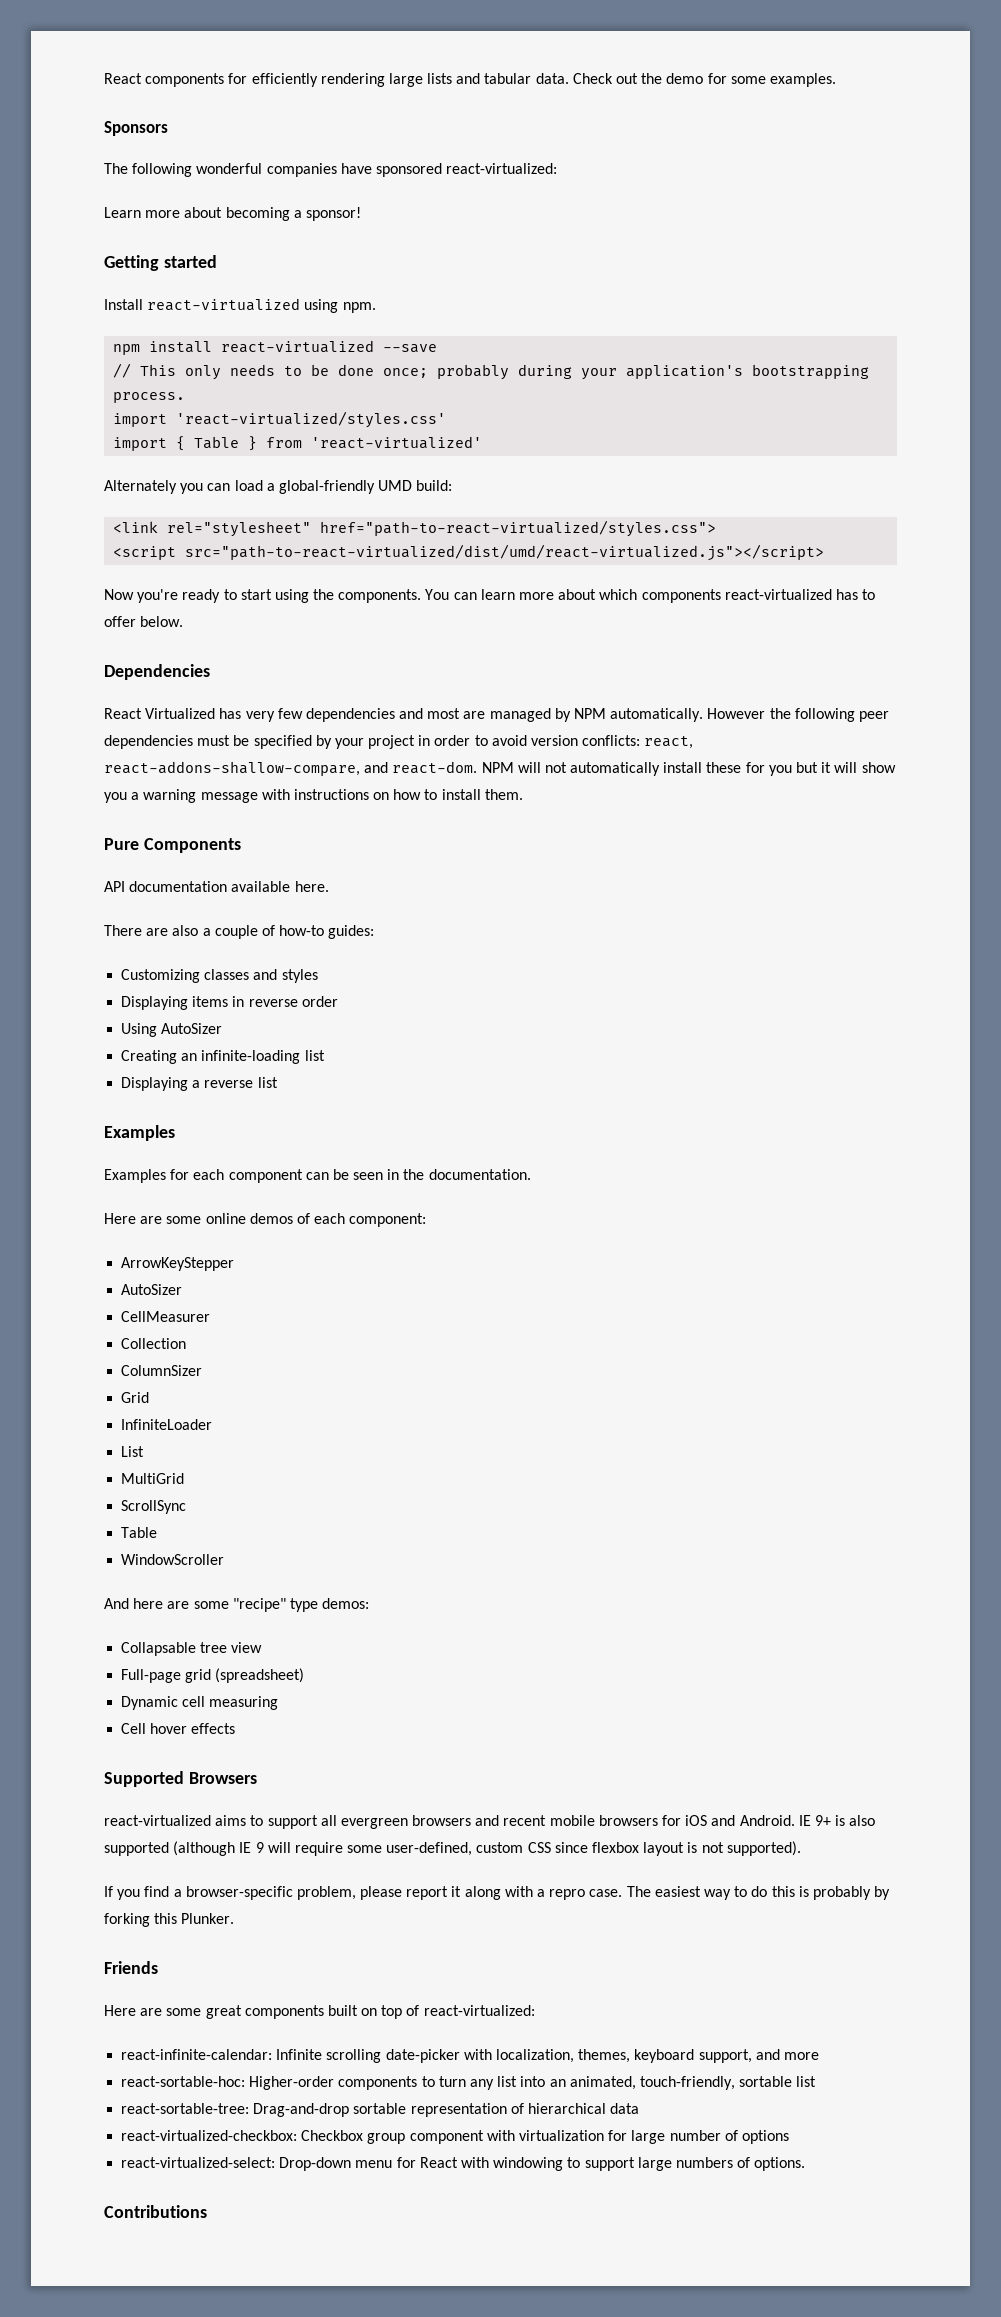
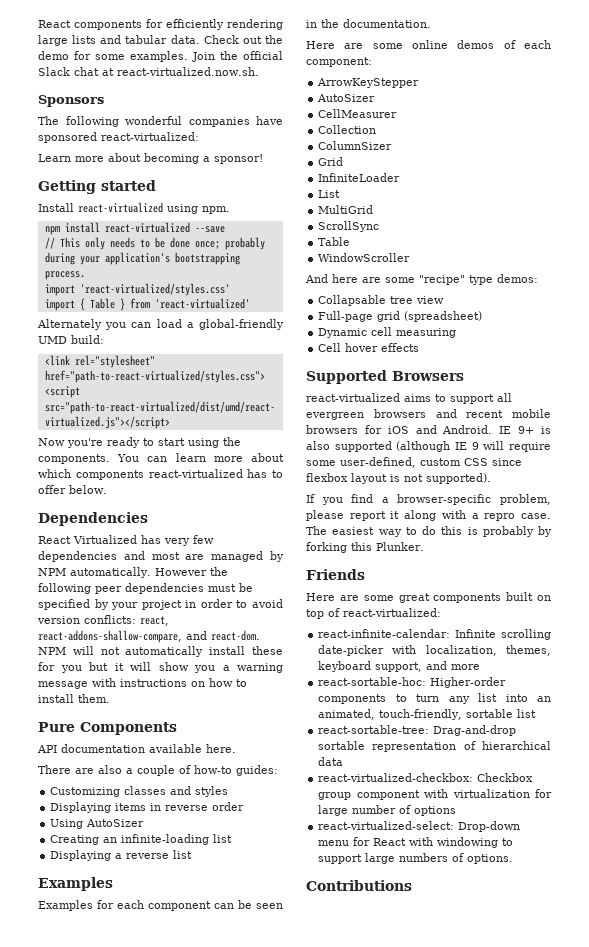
+ Join the official Slack chat at react-virtualized.now.sh.

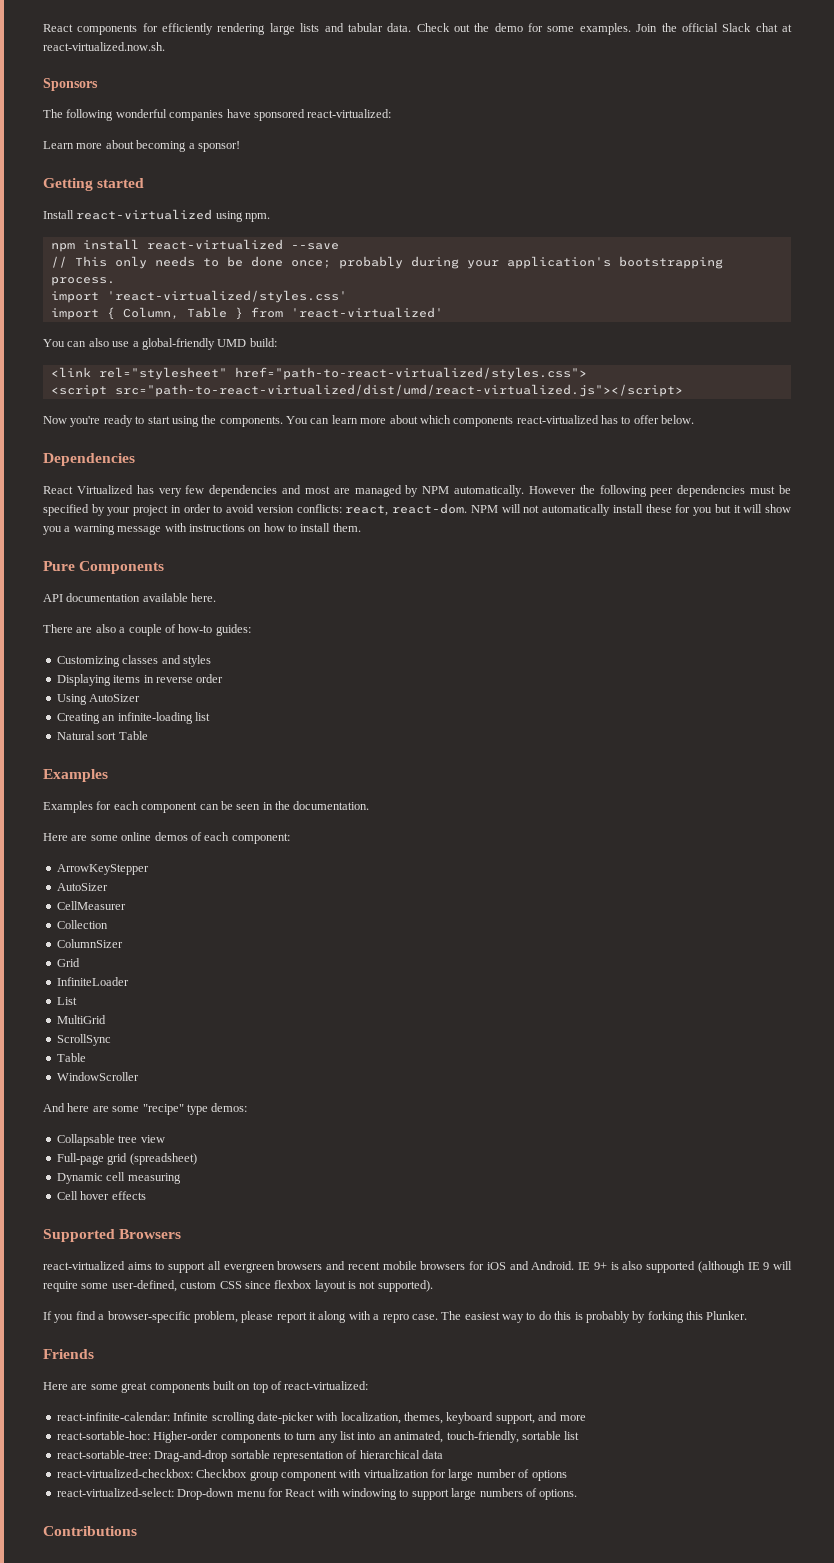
- import { Table } from 'react-virtualized'
+ import { Column, Table } from 'react-virtualized'
- Alternately you can load a global-friendly UMD build:
+ You can also use a global-friendly UMD build:
- However the following peer dependencies must be specified by your project in order to avoid version conflicts: react, react-addons-shallow-compare, and react-dom.
+ However the following peer dependencies must be specified by your project in order to avoid version conflicts: react, react-dom.
- Displaying a reverse list
+ Natural sort Table

